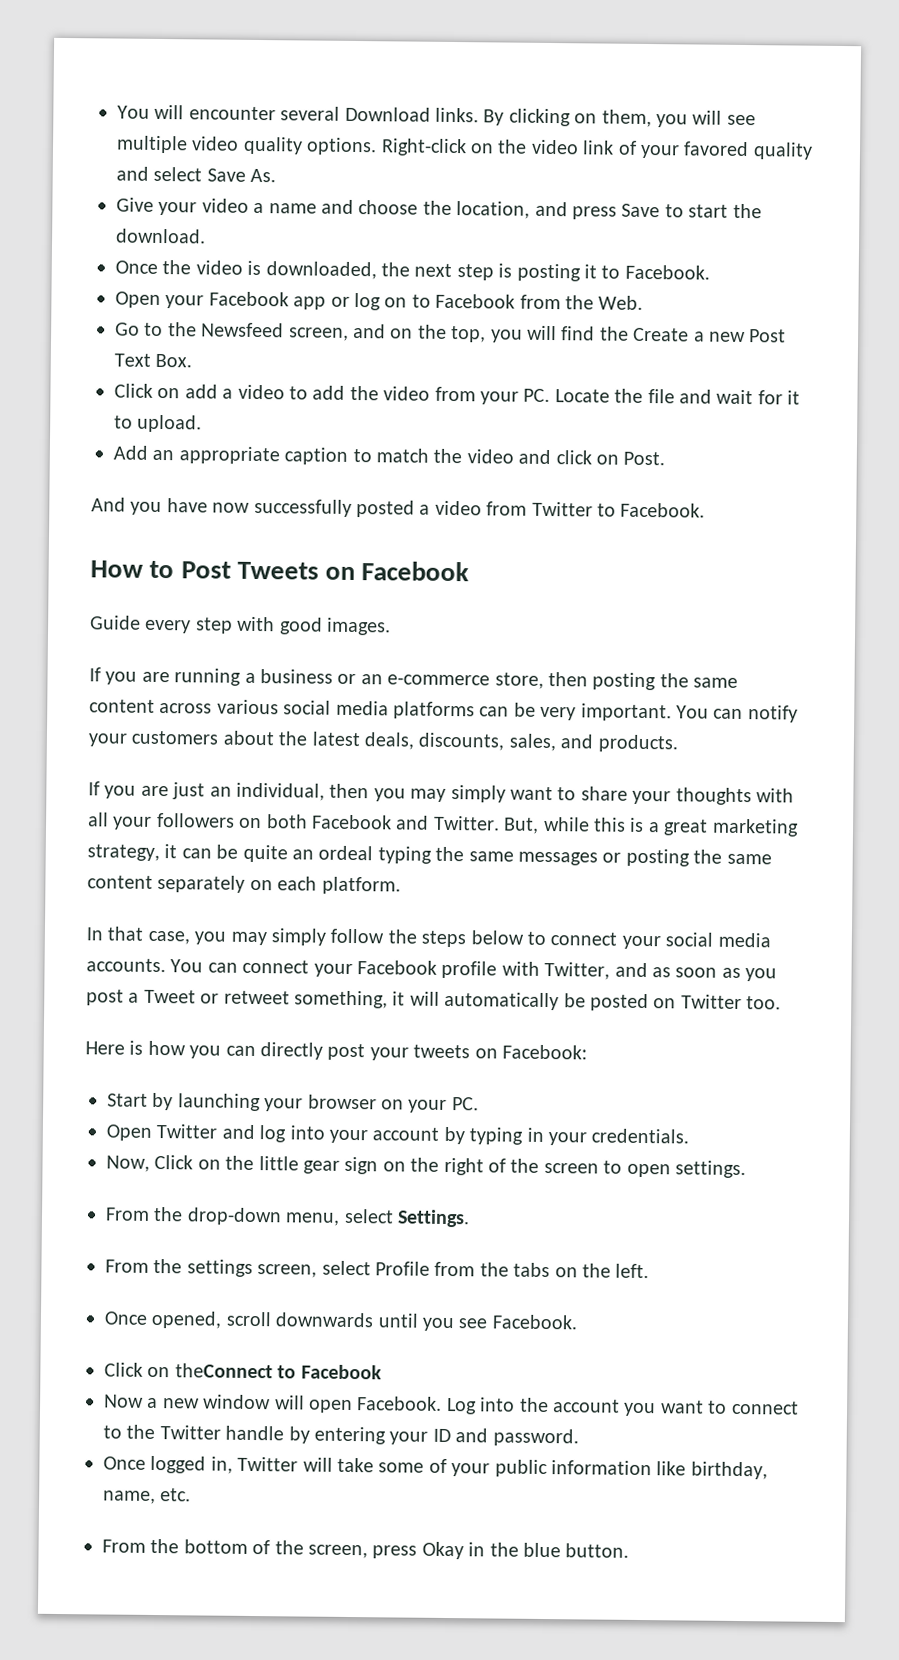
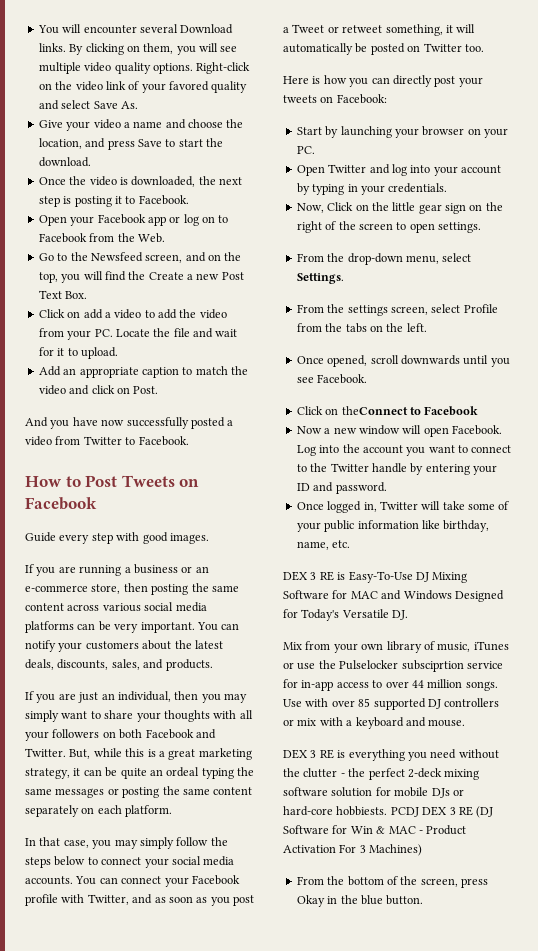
+ DEX 3 RE is Easy-To-Use DJ Mixing Software for MAC and Windows Designed for Today's Versatile DJ.
+ Mix from your own library of music, iTunes or use the Pulselocker subsciprtion service for in-app access to over 44 million songs. Use with over 85 supported DJ controllers or mix with a keyboard and mouse.
+ DEX 3 RE is everything you need without the clutter - the perfect 2-deck mixing software solution for mobile DJs or hard-core hobbiests. PCDJ DEX 3 RE (DJ Software for Win & MAC - Product Activation For 3 Machines)

